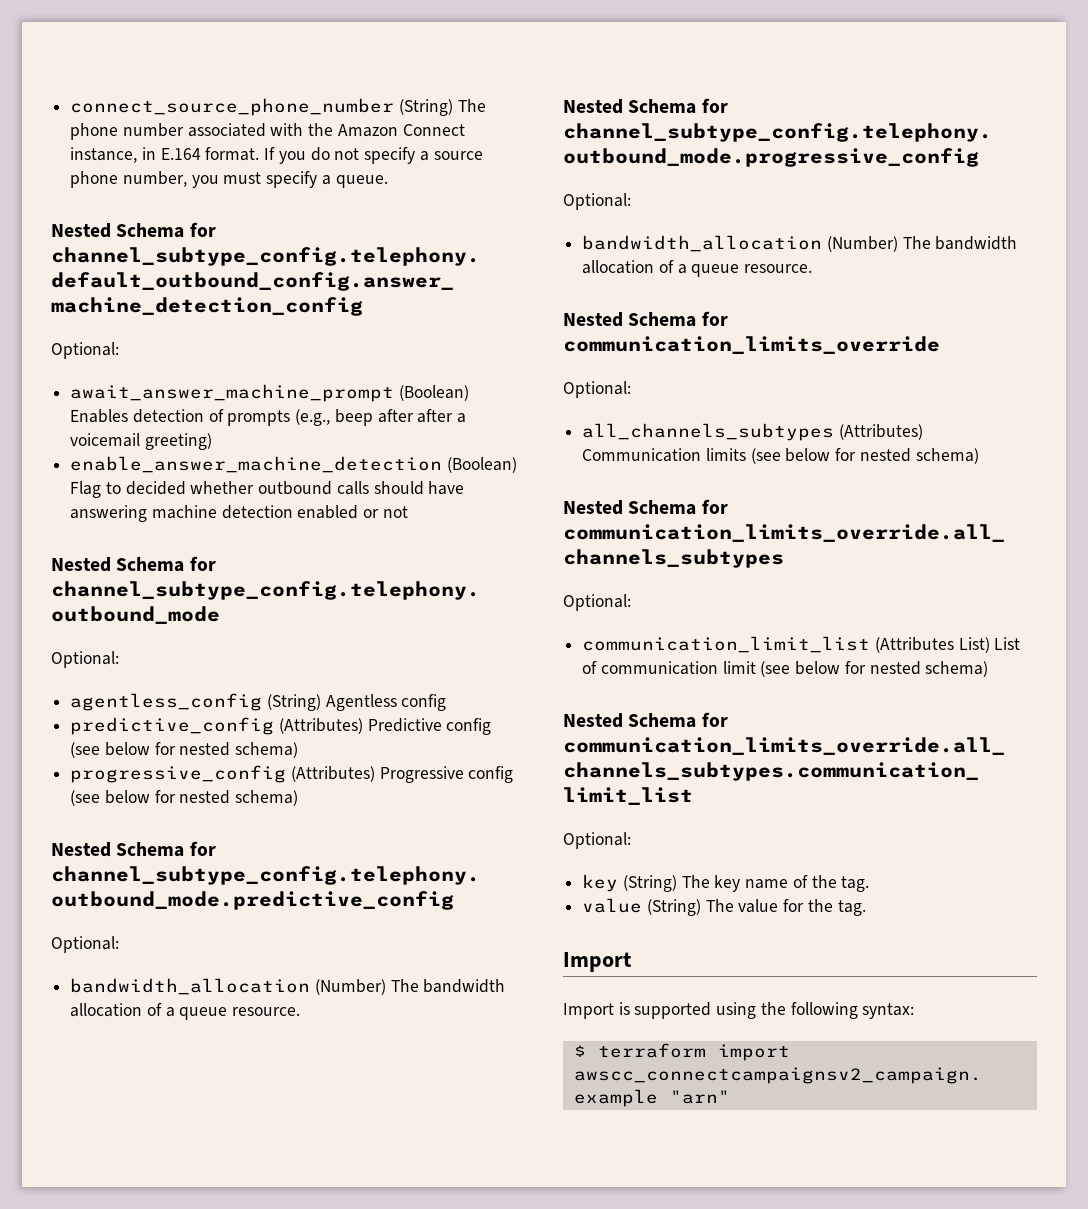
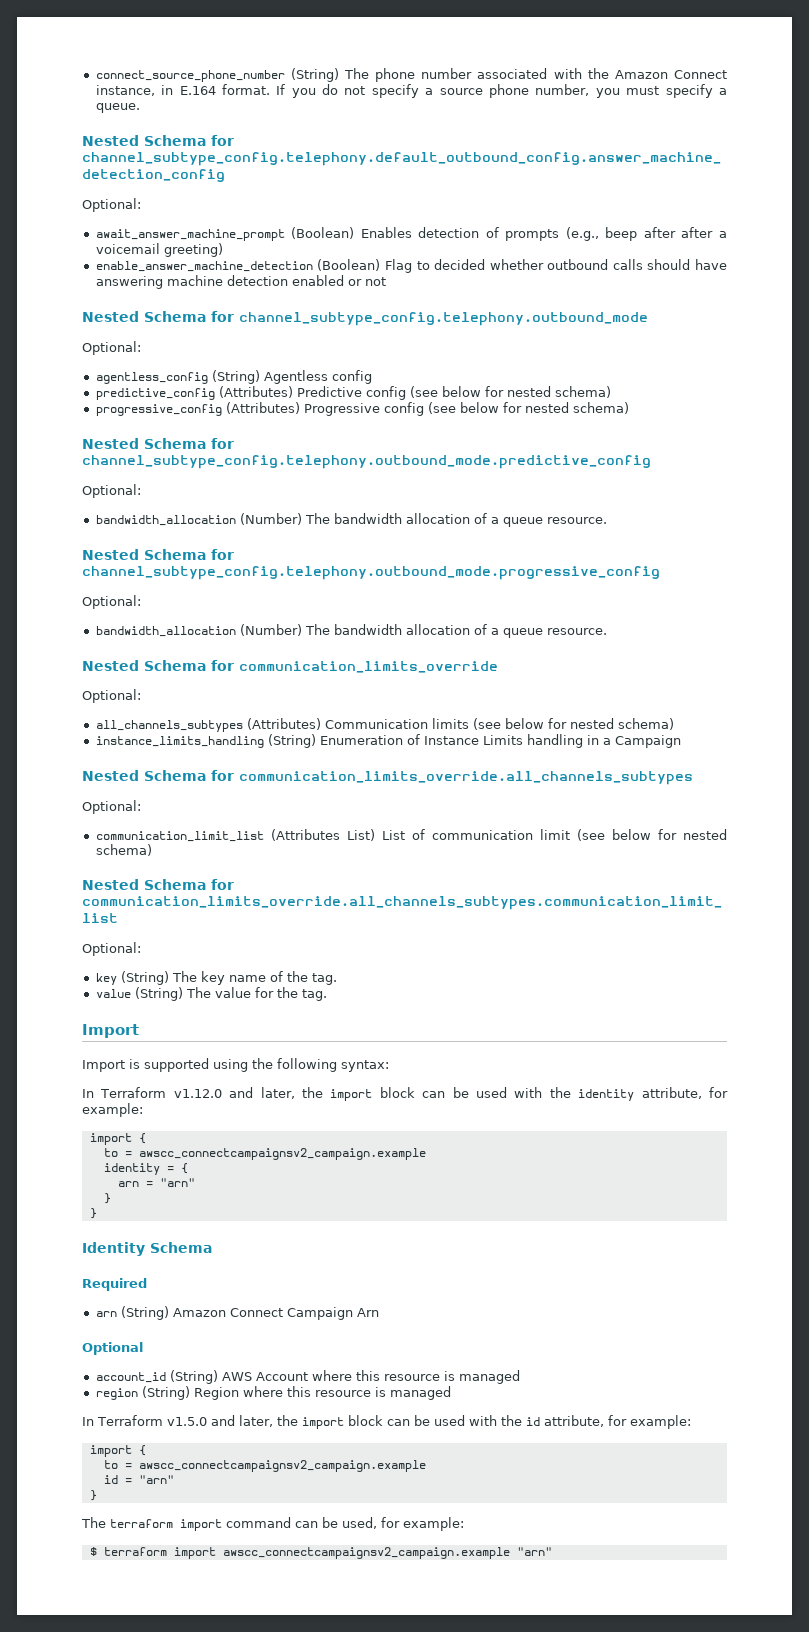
+ instance_limits_handling (String) Enumeration of Instance Limits handling in a Campaign
+ In Terraform v1.12.0 and later, the import block can be used with the identity attribute, for example:
+ import {
+ to = awscc_connectcampaignsv2_campaign.example
+ identity = {
+ arn = "arn"
+ }
+ }
+ Identity Schema
+ Required
+ arn (String) Amazon Connect Campaign Arn
+ Optional
+ account_id (String) AWS Account where this resource is managed
+ region (String) Region where this resource is managed
+ In Terraform v1.5.0 and later, the import block can be used with the id attribute, for example:
+ import {
+ to = awscc_connectcampaignsv2_campaign.example
+ id = "arn"
+ }
+ The terraform import command can be used, for example:

